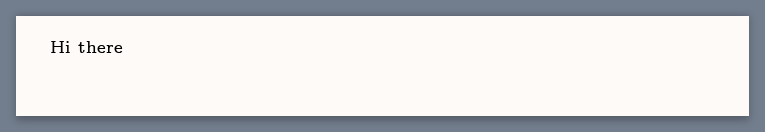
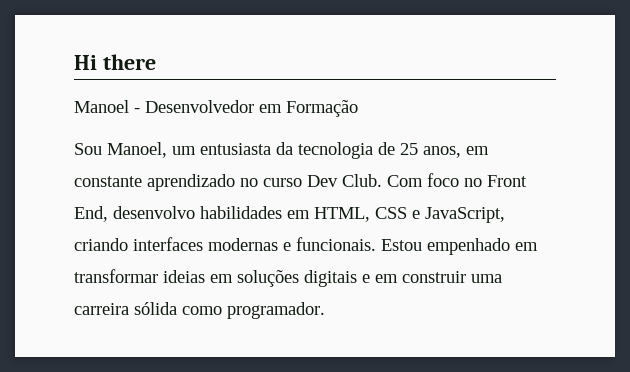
+ Manoel - Desenvolvedor em Formação
+ Sou Manoel, um entusiasta da tecnologia de 25 anos, em constante aprendizado no curso Dev Club. Com foco no Front End, desenvolvo habilidades em HTML, CSS e JavaScript, criando interfaces modernas e funcionais. Estou empenhado em transformar ideias em soluções digitais e em construir uma carreira sólida como programador.

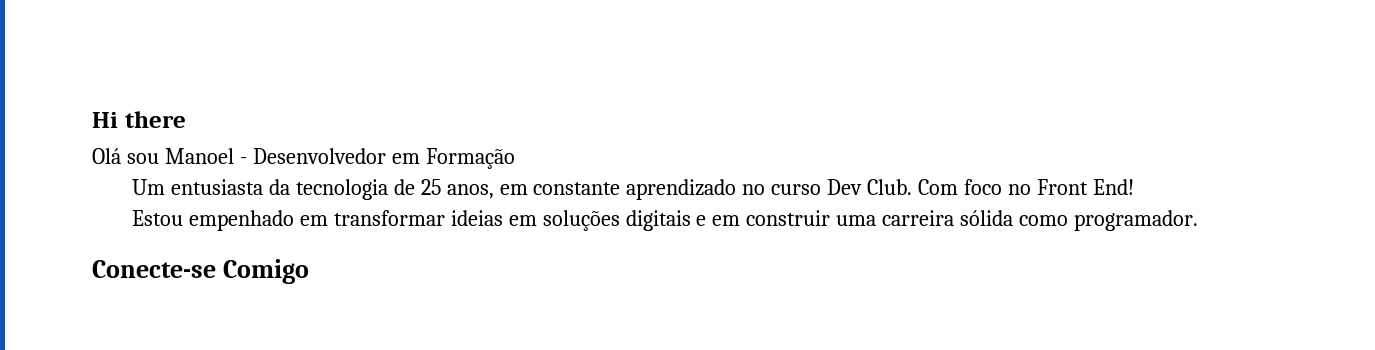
- Manoel - Desenvolvedor em Formação
+ Olá sou Manoel - Desenvolvedor em Formação
- Sou Manoel, um entusiasta da tecnologia de 25 anos, em constante aprendizado no curso Dev Club.
+ Um entusiasta da tecnologia de 25 anos, em constante aprendizado no curso Dev Club.
- Com foco no Front End, desenvolvo habilidades em HTML, CSS e JavaScript, criando interfaces modernas e funcionais. Estou empenhado em transformar ideias em soluções digitais e em construir uma carreira sólida como programador.
+ Com foco no Front End!
+ Estou empenhado em transformar ideias em soluções digitais e em construir uma carreira sólida como programador.
+ Conecte-se Comigo

